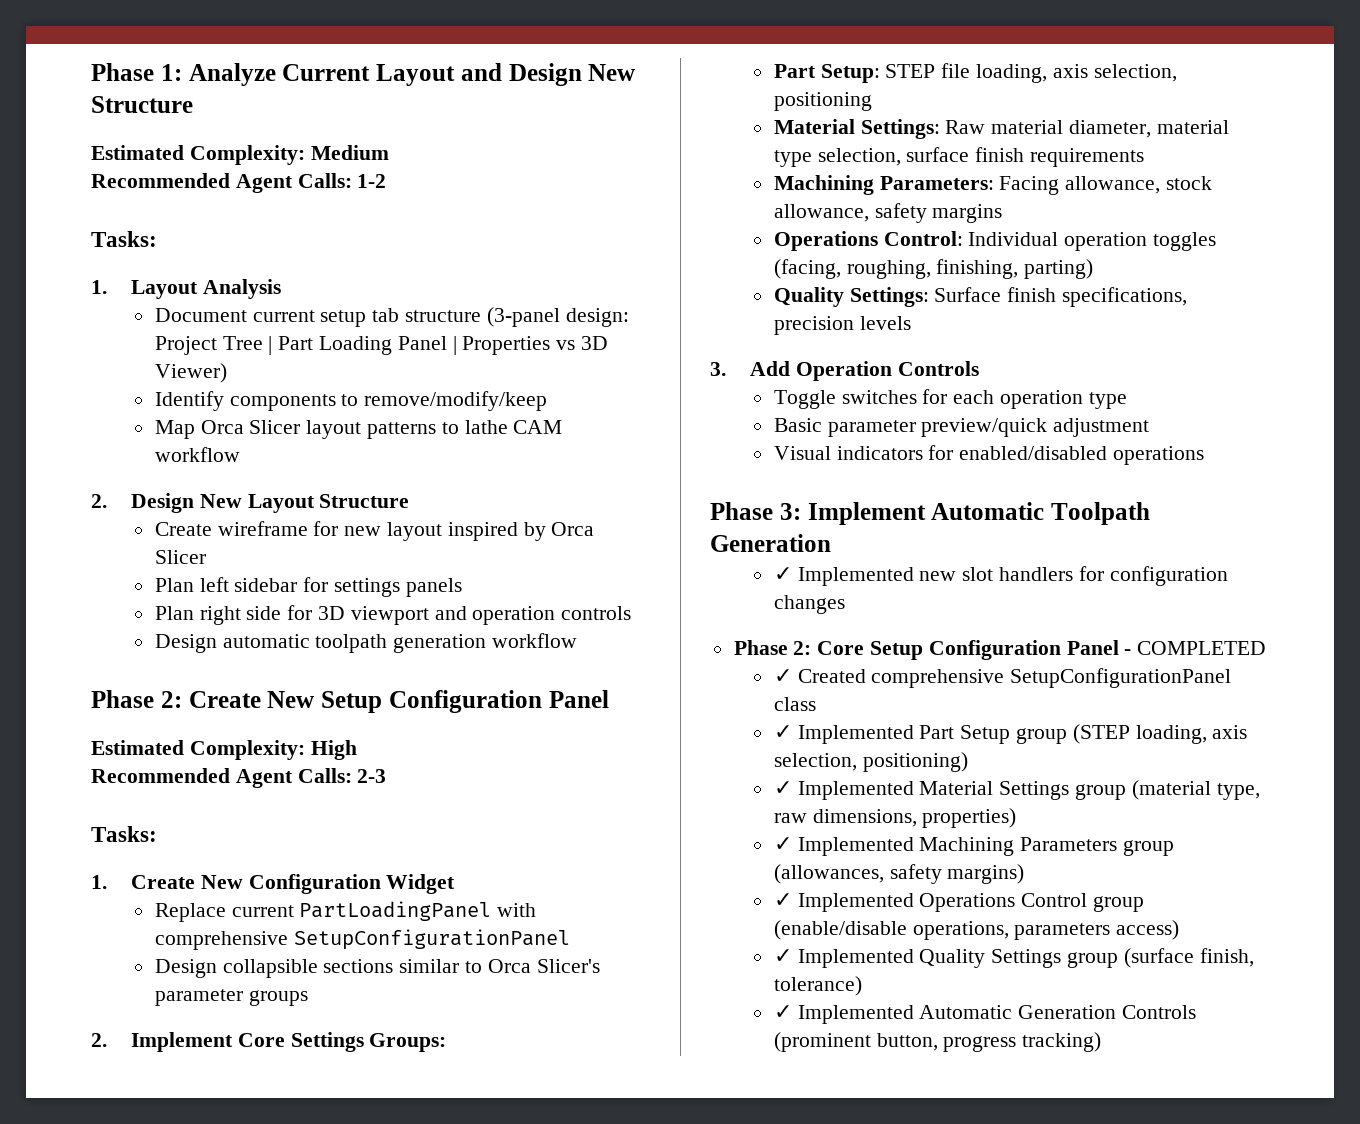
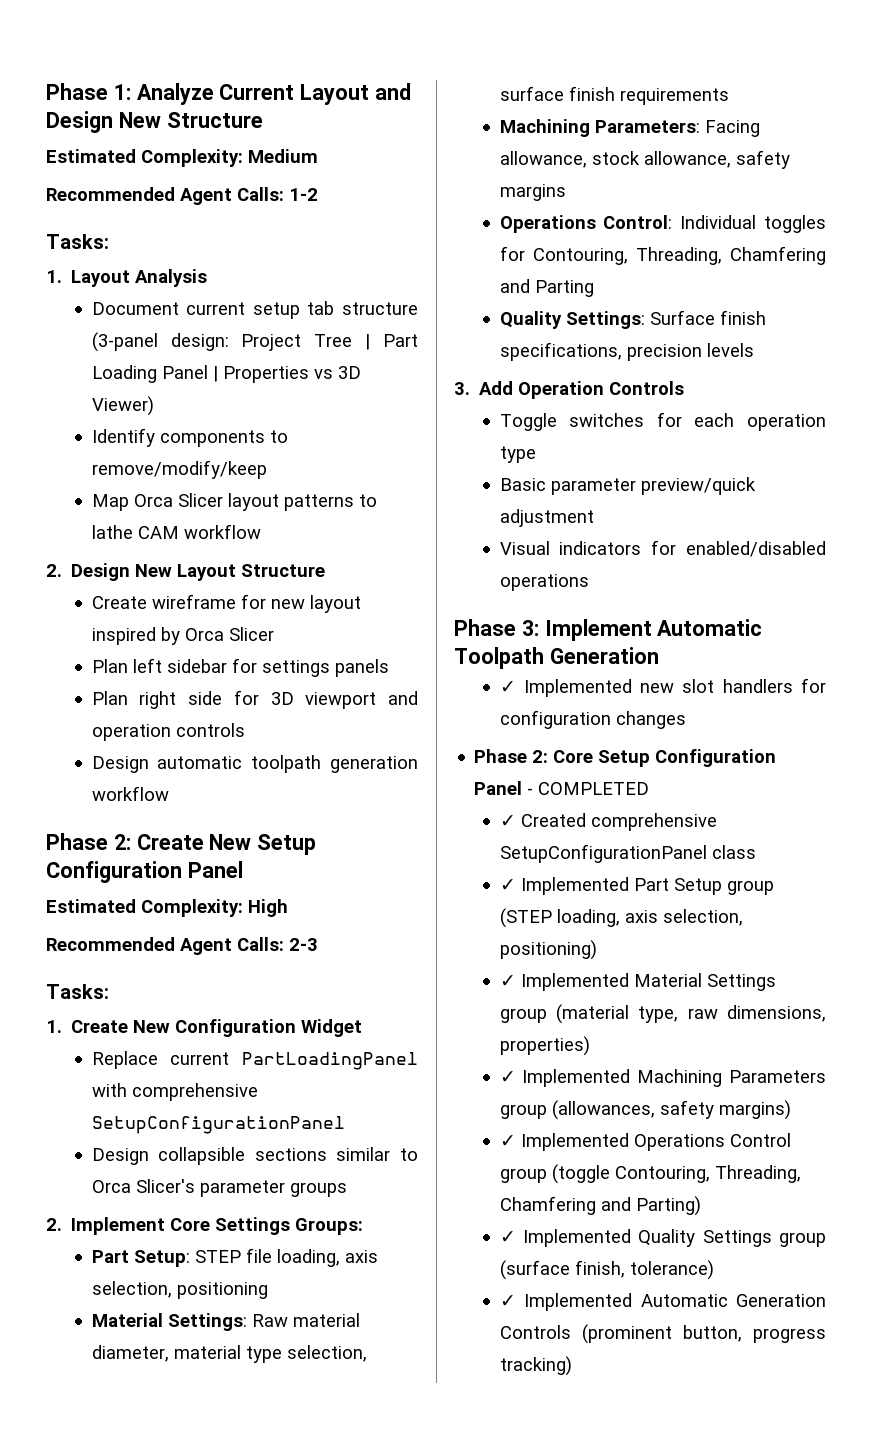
- Operations Control: Individual operation toggles (facing, roughing, finishing, parting)
+ Operations Control: Individual toggles for Contouring, Threading, Chamfering and Parting
- ✓ Implemented Operations Control group (enable/disable operations, parameters access)
+ ✓ Implemented Operations Control group (toggle Contouring, Threading, Chamfering and Parting)

